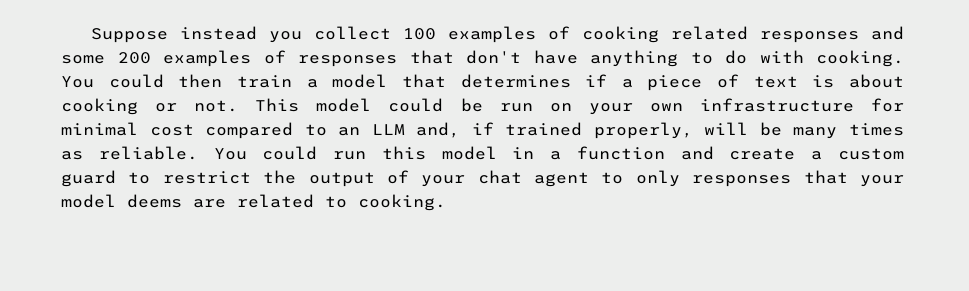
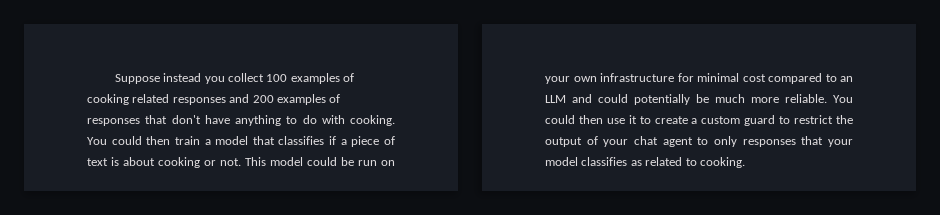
- Suppose instead you collect 100 examples of cooking related responses and some 200 examples of responses that don't have anything to do with cooking.
+ Suppose instead you collect 100 examples of cooking related responses and 200 examples of responses that don't have anything to do with cooking.
- You could then train a model that determines if a piece of text is about cooking or not.
+ You could then train a model that classifies if a piece of text is about cooking or not.
- This model could be run on your own infrastructure for minimal cost compared to an LLM and, if trained properly, will be many times as reliable. You could run this model in a function and create a custom guard to restrict the output of your chat agent to only responses that your model deems are related to cooking.
+ This model could be run on your own infrastructure for minimal cost compared to an LLM and could potentially be much more reliable. You could then use it to create a custom guard to restrict the output of your chat agent to only responses that your model classifies as related to cooking.

